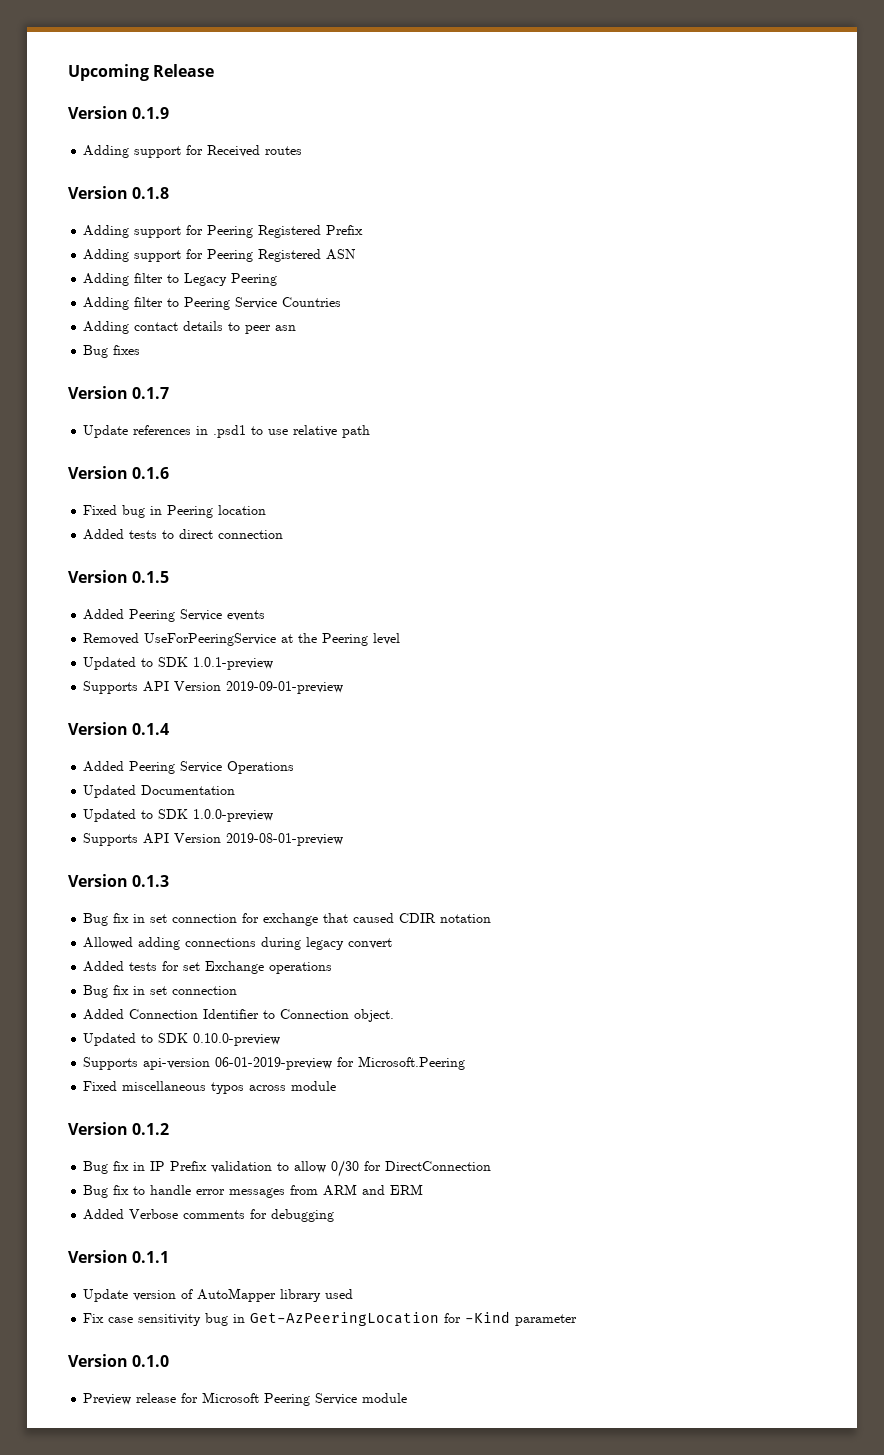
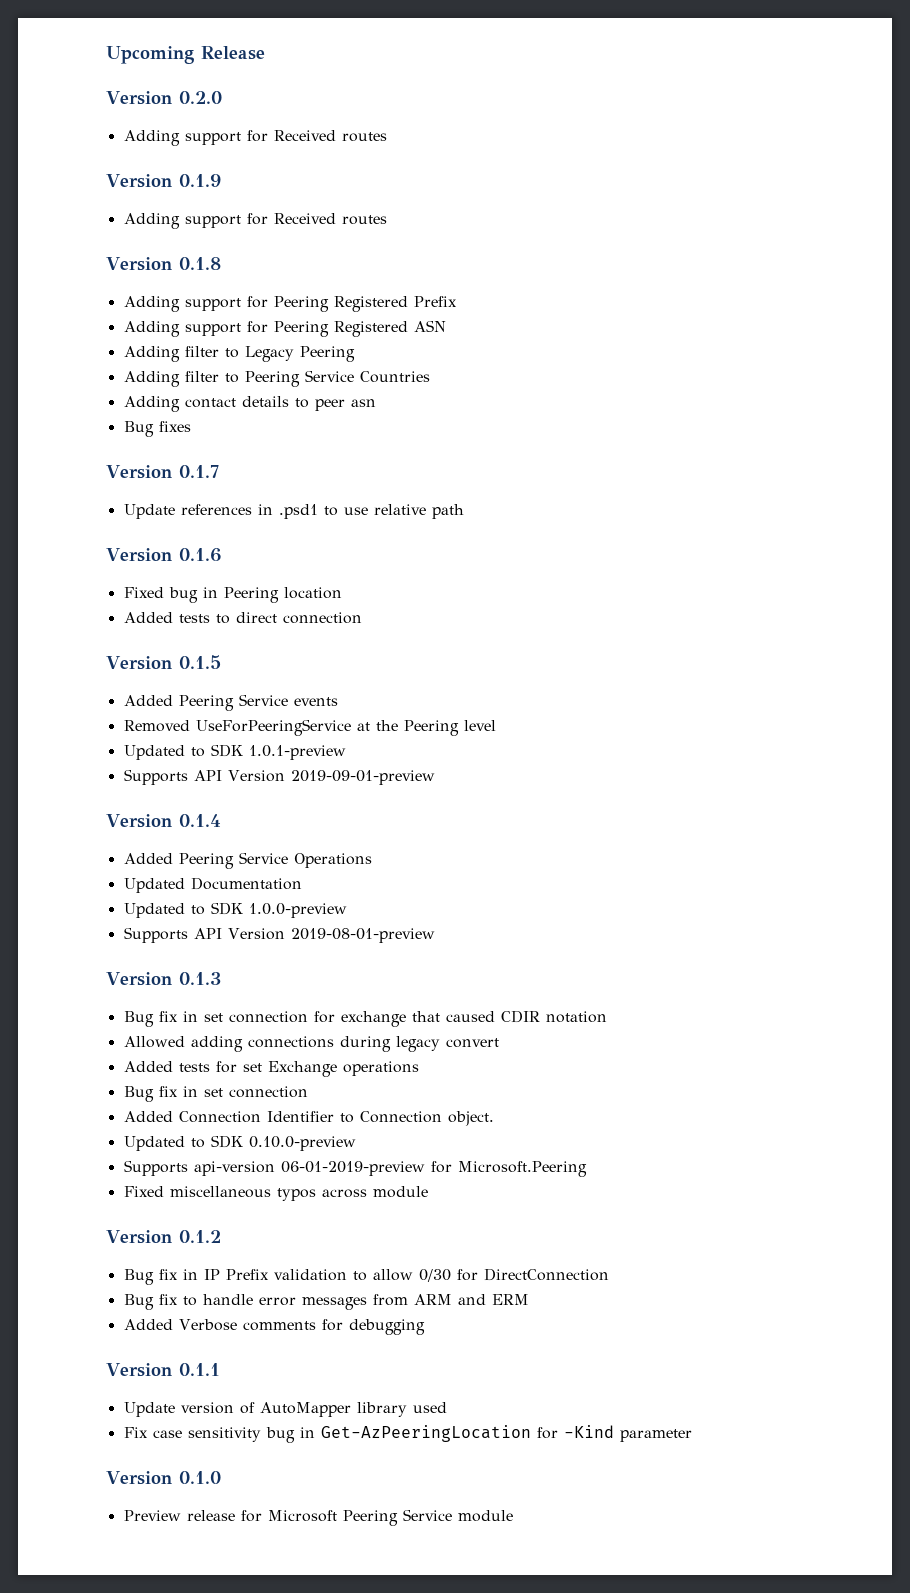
+ Version 0.2.0
+ Adding support for Received routes

